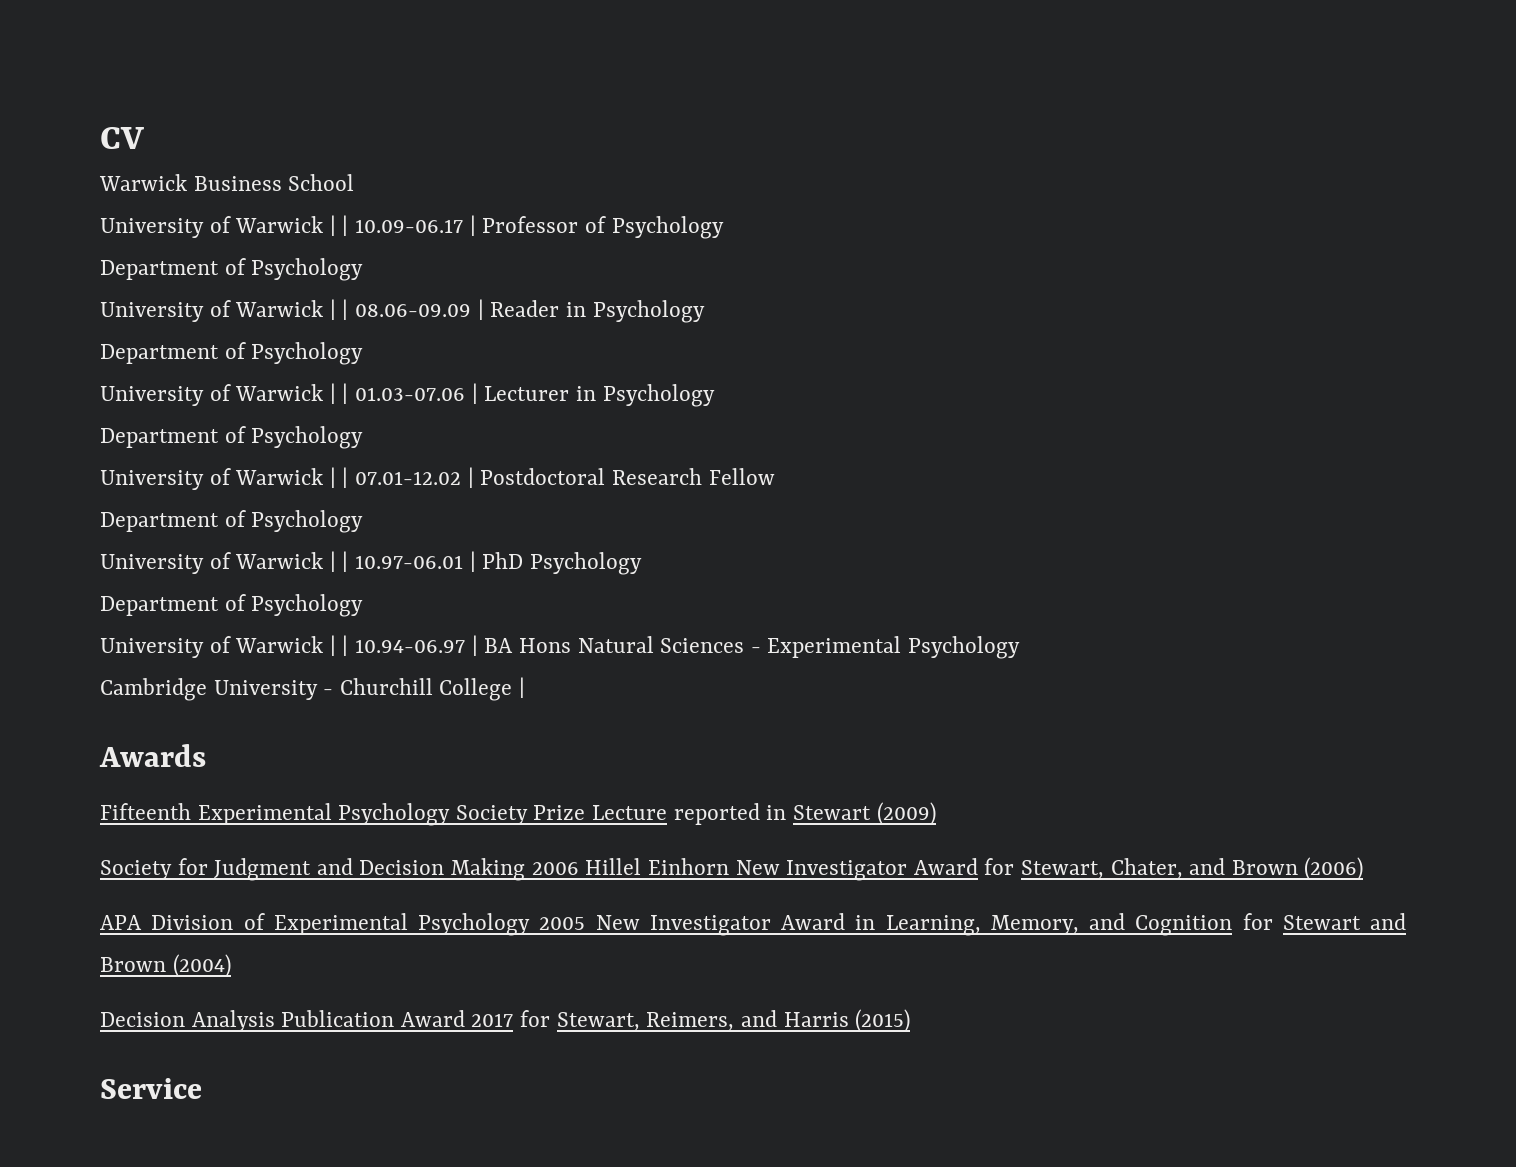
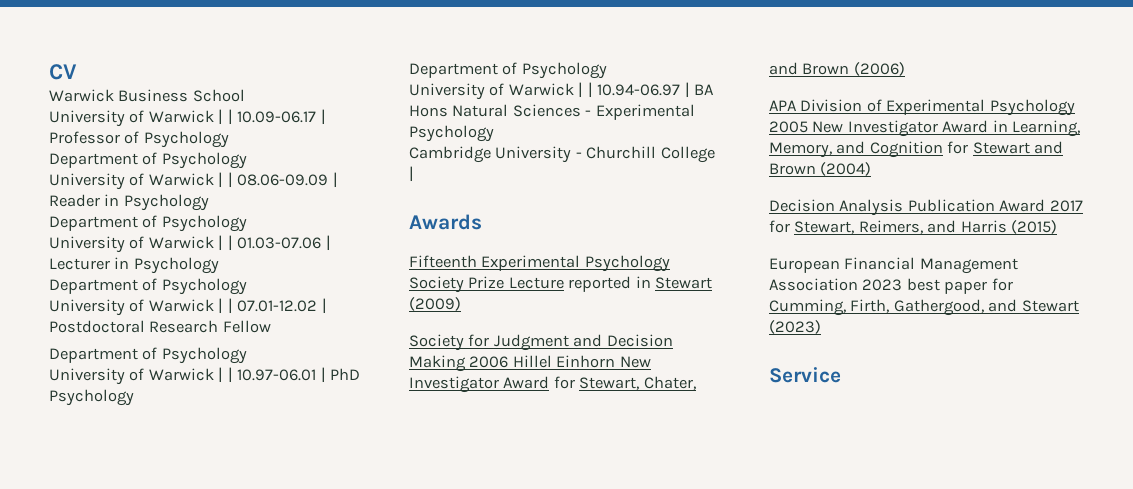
+ European Financial Management Association 2023 best paper for Cumming, Firth, Gathergood, and Stewart (2023)

